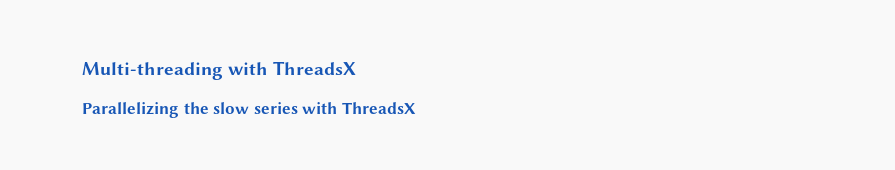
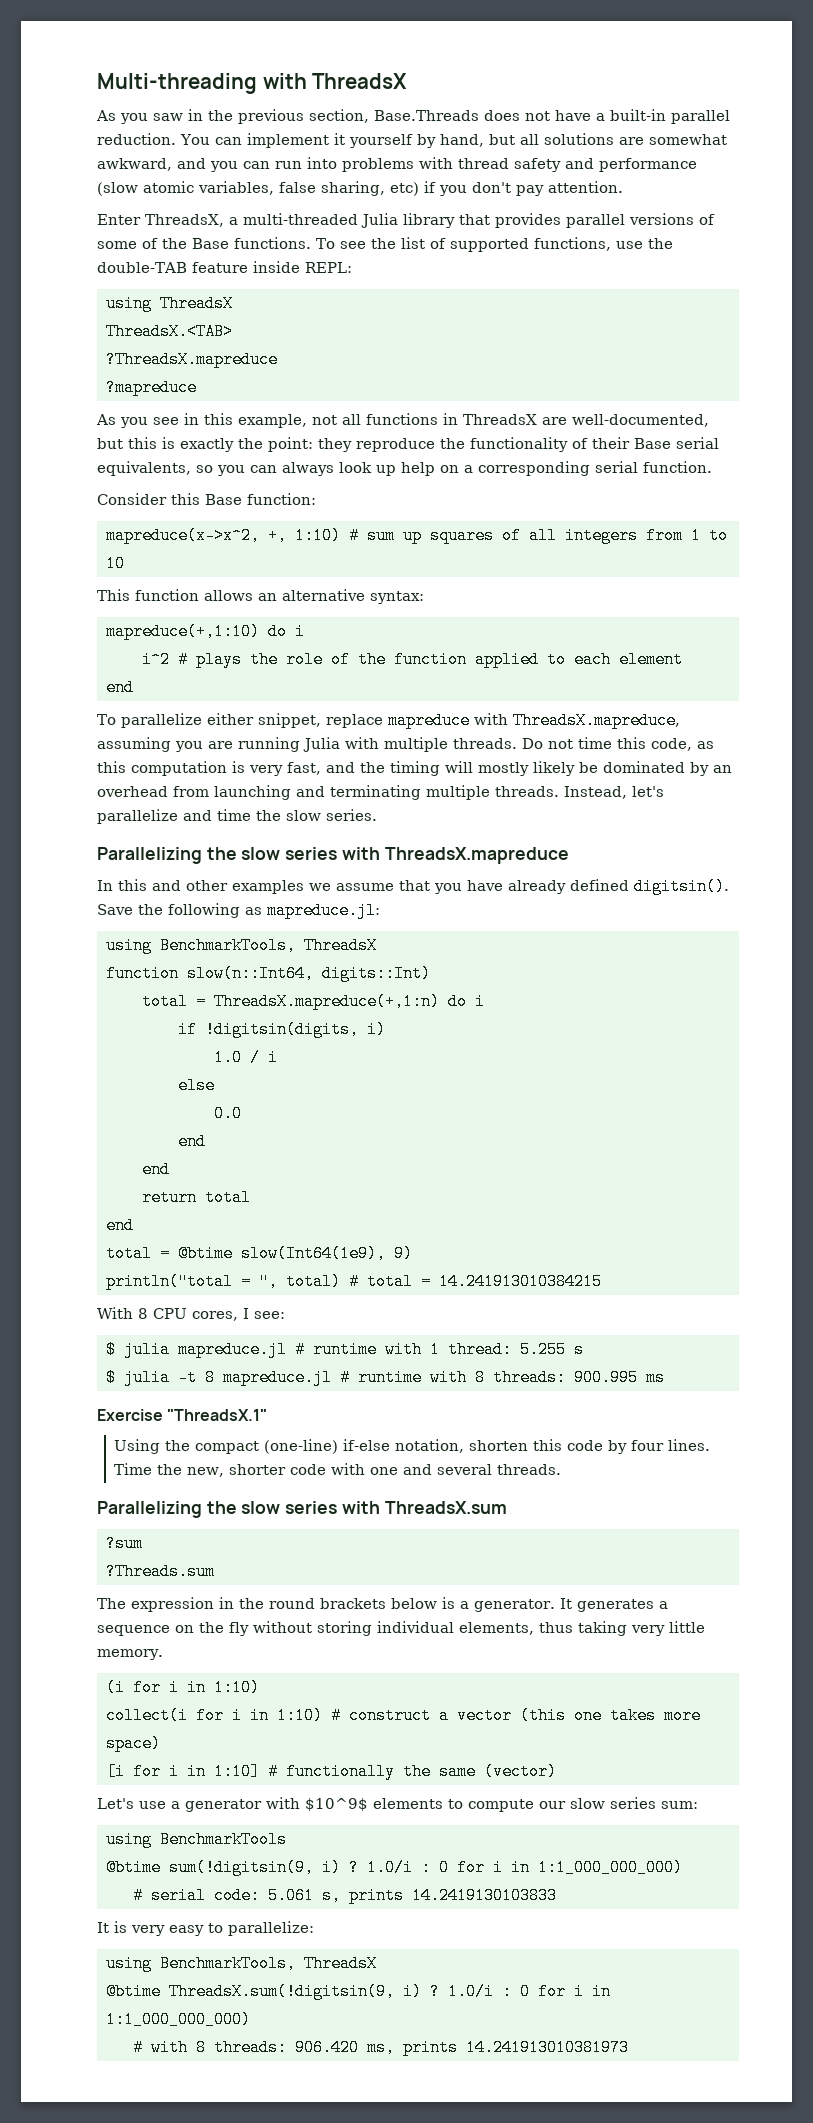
- Parallelizing the slow series with ThreadsX
+ As you saw in the previous section, Base.Threads does not have a built-in parallel reduction. You can implement it yourself by hand, but all solutions are somewhat awkward, and you can run into problems with thread safety and performance (slow atomic variables, false sharing, etc) if you don't pay attention.
+ Enter ThreadsX, a multi-threaded Julia library that provides parallel versions of some of the Base functions. To see the list of supported functions, use the double-TAB feature inside REPL:
+ using ThreadsX
+ ThreadsX.<TAB>
+ ?ThreadsX.mapreduce
+ ?mapreduce
+ As you see in this example, not all functions in ThreadsX are well-documented, but this is exactly the point: they reproduce the functionality of their Base serial equivalents, so you can always look up help on a corresponding serial function.
+ Consider this Base function:
+ mapreduce(x->x^2, +, 1:10) # sum up squares of all integers from 1 to 10
+ This function allows an alternative syntax:
+ mapreduce(+,1:10) do i
+ i^2 # plays the role of the function applied to each element
+ end
+ To parallelize either snippet, replace mapreduce with ThreadsX.mapreduce, assuming you are running Julia with multiple threads. Do not time this code, as this computation is very fast, and the timing will mostly likely be dominated by an overhead from launching and terminating multiple threads. Instead, let's parallelize and time the slow series.
+ Parallelizing the slow series with ThreadsX.mapreduce
+ In this and other examples we assume that you have already defined digitsin(). Save the following as mapreduce.jl:
+ using BenchmarkTools, ThreadsX
+ function slow(n::Int64, digits::Int)
+ total = ThreadsX.mapreduce(+,1:n) do i
+ if !digitsin(digits, i)
+ 1.0 / i
+ else
+ 0.0
+ end
+ end
+ return total
+ end
+ total = @btime slow(Int64(1e9), 9)
+ println("total = ", total) # total = 14.241913010384215
+ With 8 CPU cores, I see:
+ $ julia mapreduce.jl # runtime with 1 thread: 5.255 s
+ $ julia -t 8 mapreduce.jl # runtime with 8 threads: 900.995 ms
+ Exercise "ThreadsX.1"
+ Using the compact (one-line) if-else notation, shorten this code by four lines. Time the new, shorter code with one and several threads.
+ Parallelizing the slow series with ThreadsX.sum
+ ?sum
+ ?Threads.sum
+ The expression in the round brackets below is a generator. It generates a sequence on the fly without storing individual elements, thus taking very little memory.
+ (i for i in 1:10)
+ collect(i for i in 1:10) # construct a vector (this one takes more space)
+ [i for i in 1:10] # functionally the same (vector)
+ Let's use a generator with $10^9$ elements to compute our slow series sum:
+ using BenchmarkTools
+ @btime sum(!digitsin(9, i) ? 1.0/i : 0 for i in 1:1_000_000_000)
+ # serial code: 5.061 s, prints 14.2419130103833
+ It is very easy to parallelize:
+ using BenchmarkTools, ThreadsX
+ @btime ThreadsX.sum(!digitsin(9, i) ? 1.0/i : 0 for i in 1:1_000_000_000)
+ # with 8 threads: 906.420 ms, prints 14.241913010381973

